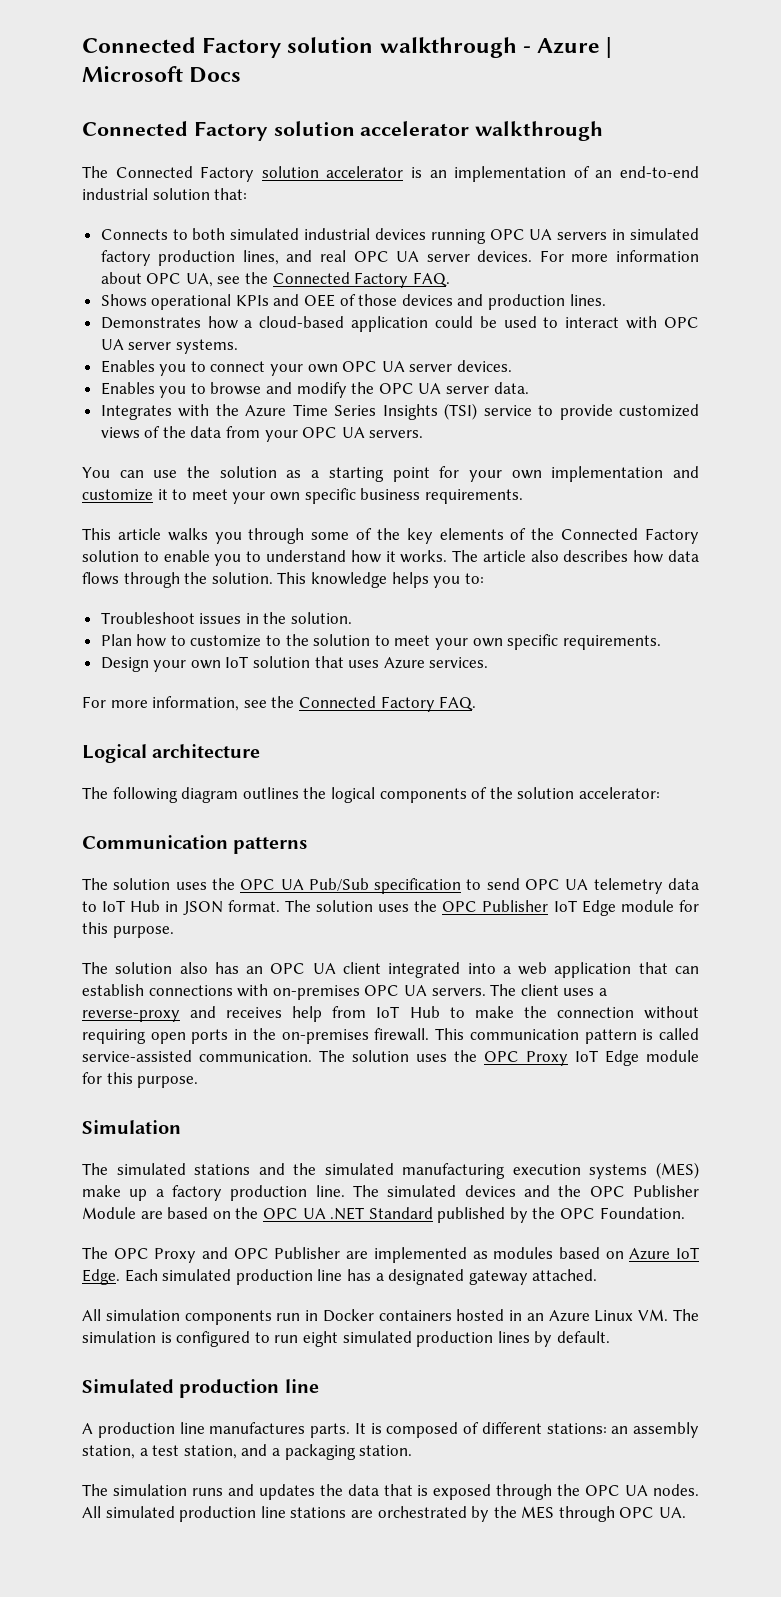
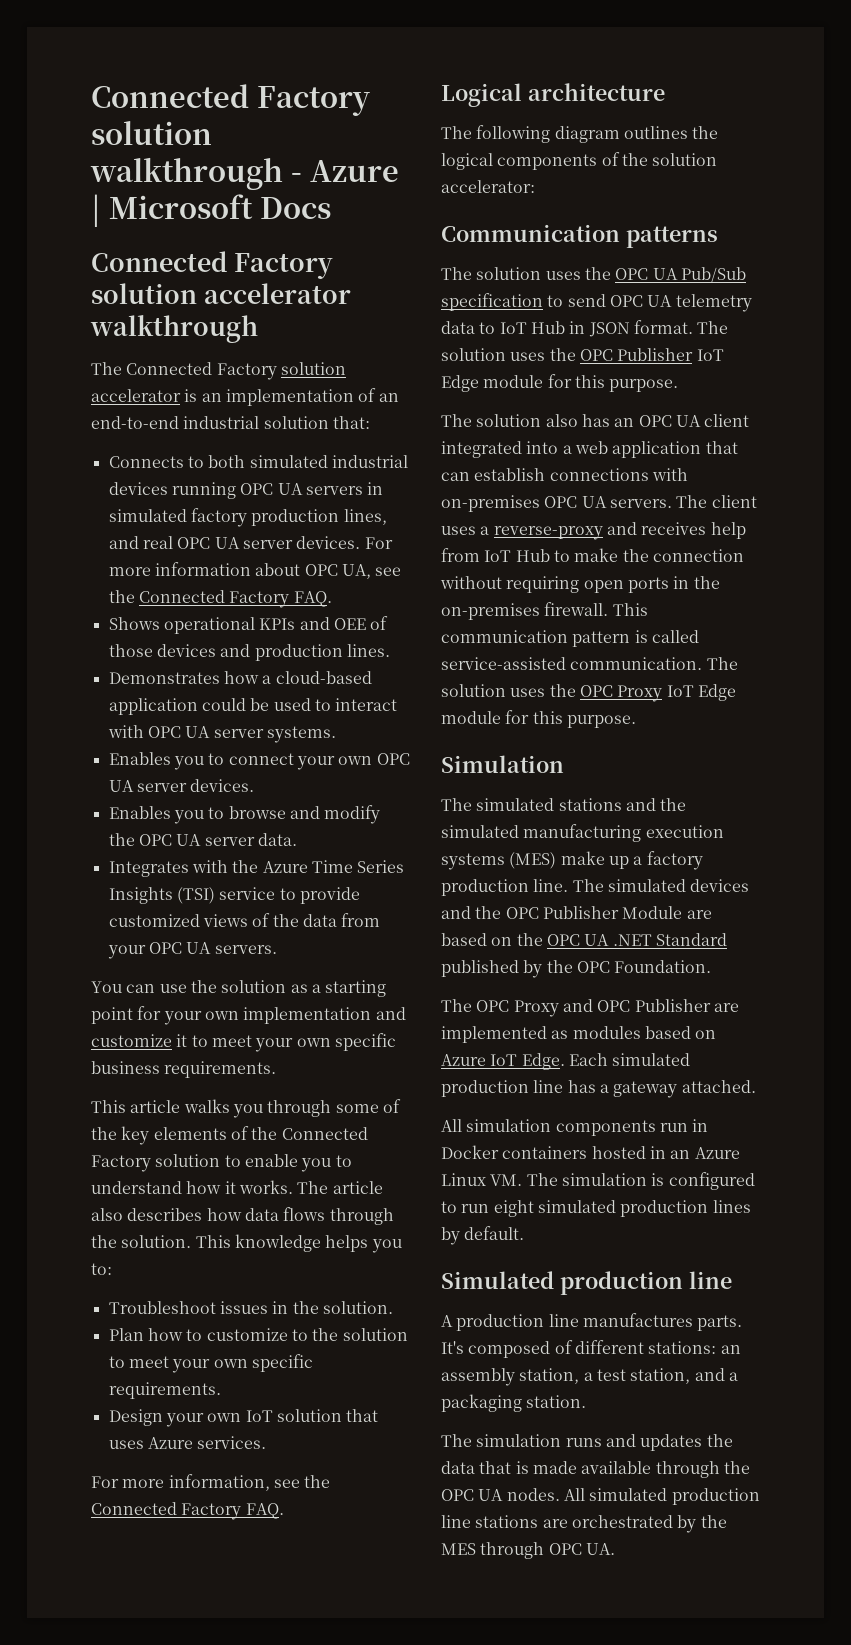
- Each simulated production line has a designated gateway attached.
+ Each simulated production line has a gateway attached.
- It is composed of different stations: an assembly station, a test station, and a packaging station.
+ It's composed of different stations: an assembly station, a test station, and a packaging station.
- The simulation runs and updates the data that is exposed through the OPC UA nodes.
+ The simulation runs and updates the data that is made available through the OPC UA nodes.

